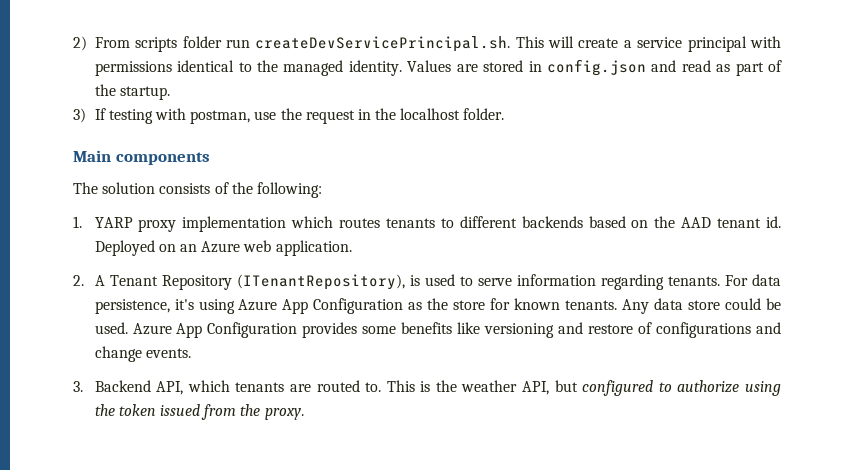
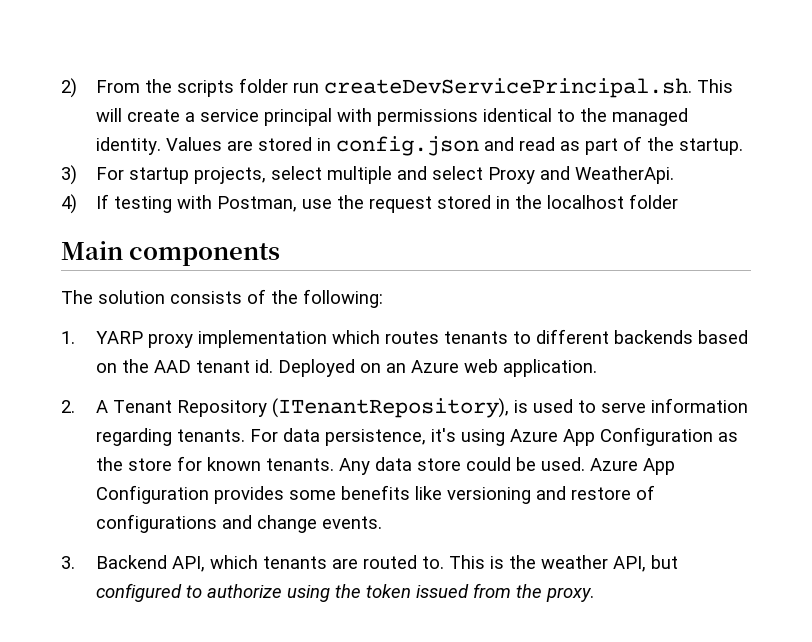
- 2) From scripts folder run createDevServicePrincipal.sh. This will create a service principal with permissions identical to the managed identity.
+ 2) From the scripts folder run createDevServicePrincipal.sh. This will create a service principal with permissions identical to the managed identity.
- 3) If testing with postman, use the request in the localhost folder.
+ 3) For startup projects, select multiple and select Proxy and WeatherApi.
+ 4) If testing with Postman, use the request stored in the localhost folder

